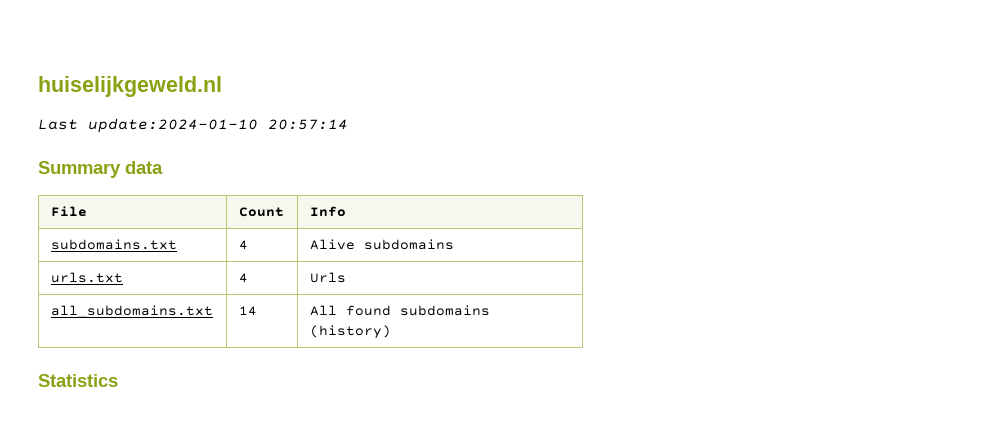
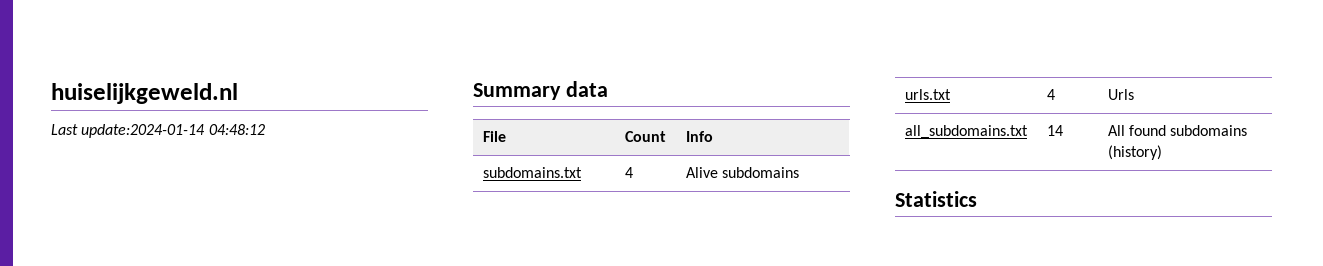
- Last update:2024-01-10 20:57:14
+ Last update:2024-01-14 04:48:12

